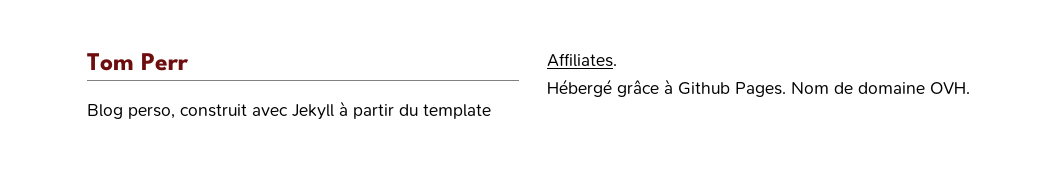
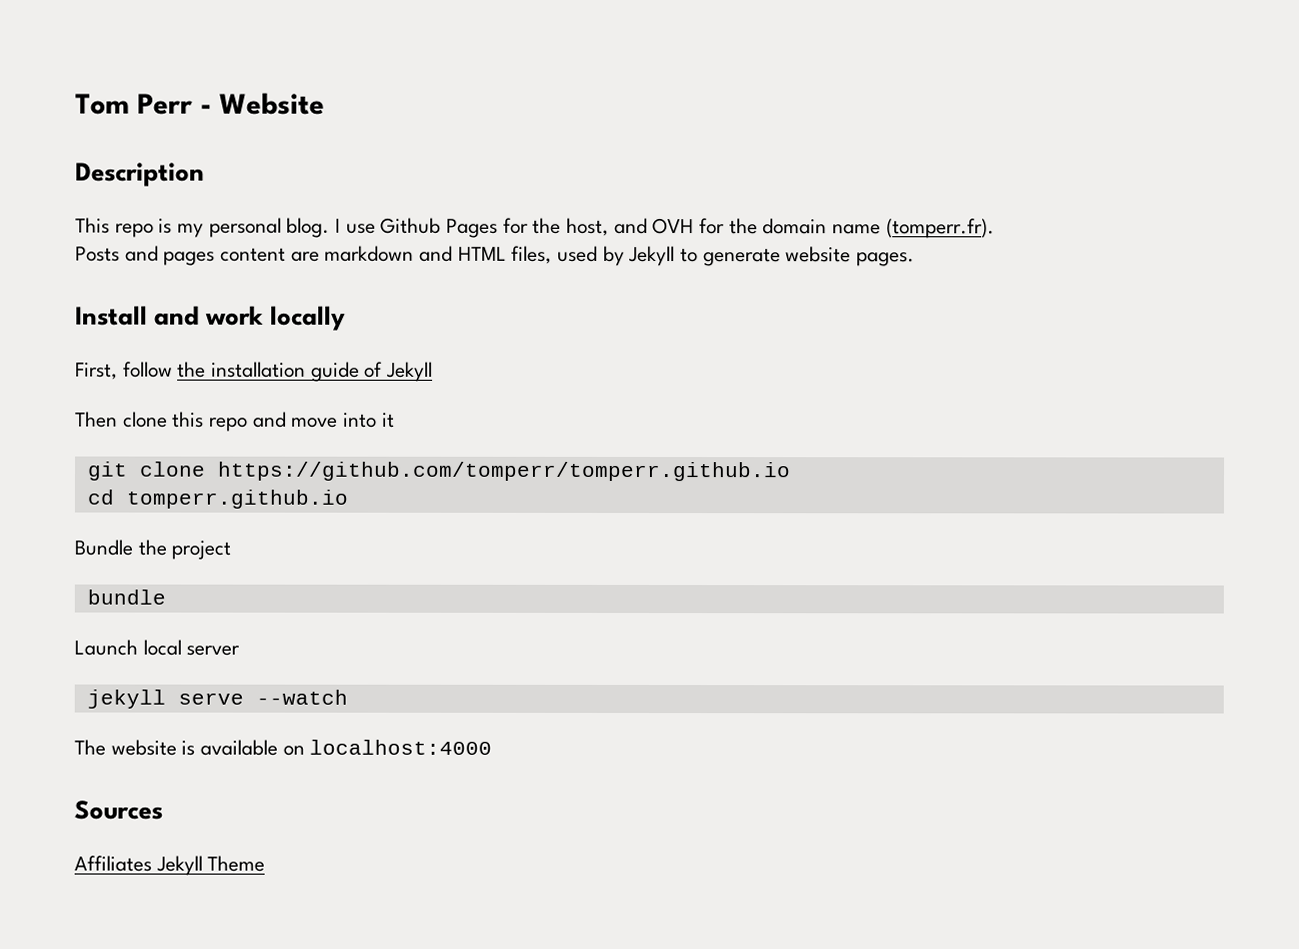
- Tom Perr
- Blog perso, construit avec Jekyll à partir du template Affiliates.
- Hébergé grâce à Github Pages. Nom de domaine OVH.
+ Tom Perr - Website
+ Description
+ This repo is my personal blog. I use Github Pages for the host, and OVH for the domain name (tomperr.fr).
+ Posts and pages content are markdown and HTML files, used by Jekyll to generate website pages.
+ Install and work locally
+ First, follow the installation guide of Jekyll
+ Then clone this repo and move into it
+ git clone https://github.com/tomperr/tomperr.github.io
+ cd tomperr.github.io
+ Bundle the project
+ bundle
+ Launch local server
+ jekyll serve --watch
+ The website is available on localhost:4000
+ Sources
+ Affiliates Jekyll Theme

